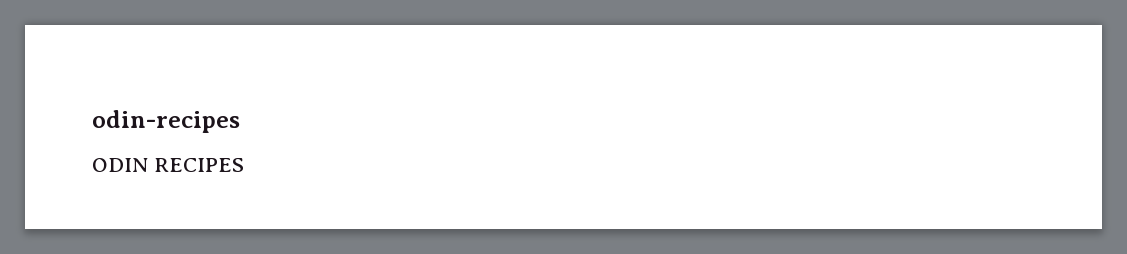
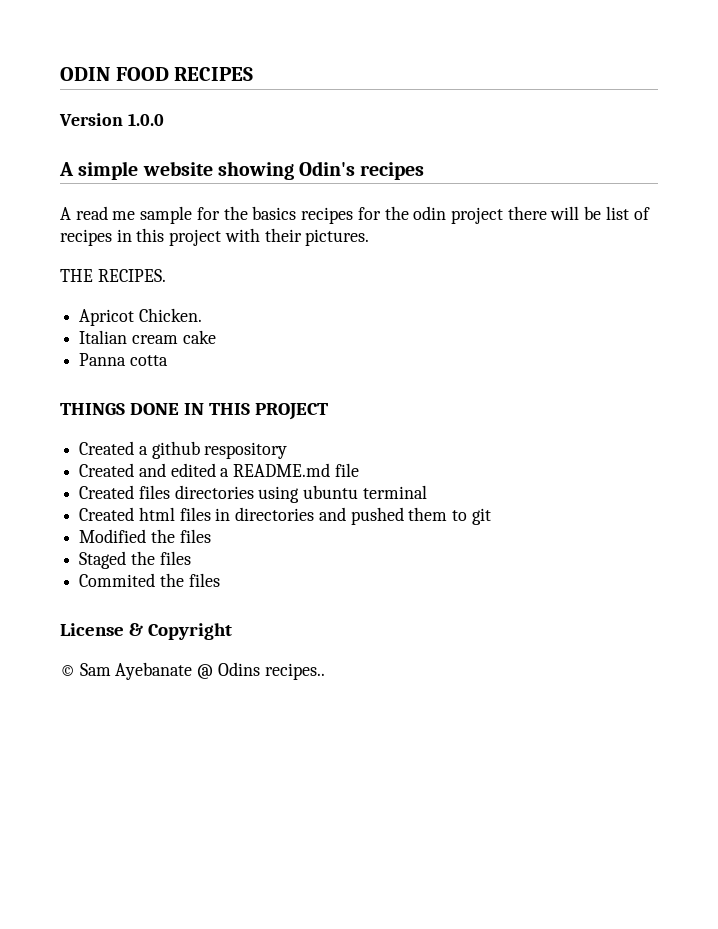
- odin-recipes
- ODIN RECIPES
+ ODIN FOOD RECIPES
+ Version 1.0.0
+ A simple website showing Odin's recipes
+ A read me sample for the basics recipes for the odin project there will be list of recipes in this project with their pictures.
+ THE RECIPES.
+ Apricot Chicken.
+ Italian cream cake
+ Panna cotta
+ THINGS DONE IN THIS PROJECT
+ Created a github respository
+ Created and edited a README.md file
+ Created files directories using ubuntu terminal
+ Created html files in directories and pushed them to git
+ Modified the files
+ Staged the files
+ Commited the files
+ License & Copyright
+ © Sam Ayebanate @ Odins recipes..

